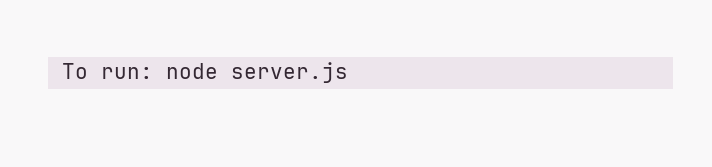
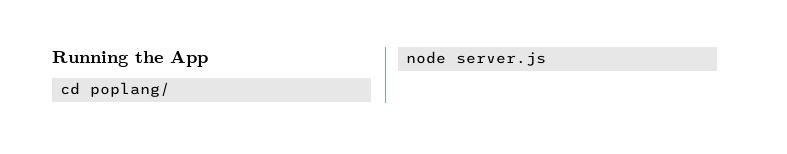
- To run: node server.js
+ Running the App
+ cd poplang/
+ node server.js

